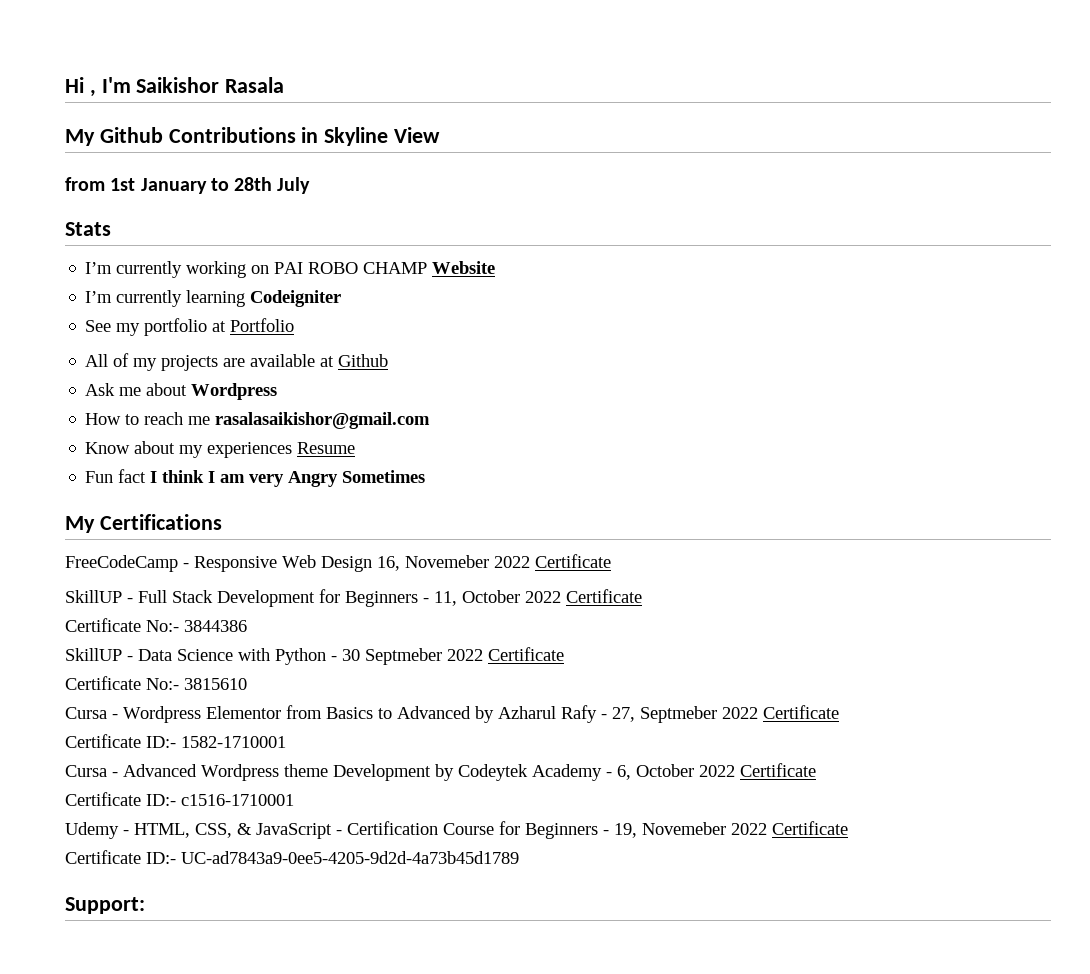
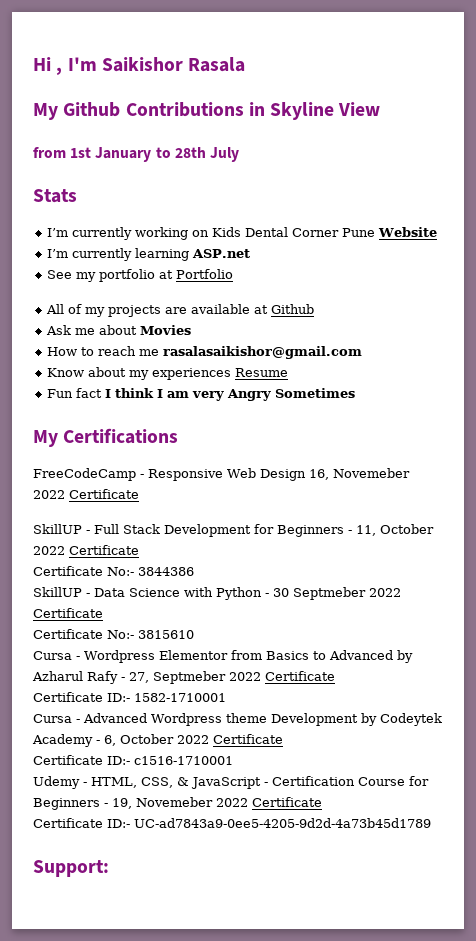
- I’m currently working on PAI ROBO CHAMP Website
+ I’m currently working on Kids Dental Corner Pune Website
- I’m currently learning Codeigniter
+ I’m currently learning ASP.net
- Ask me about Wordpress
+ Ask me about Movies

